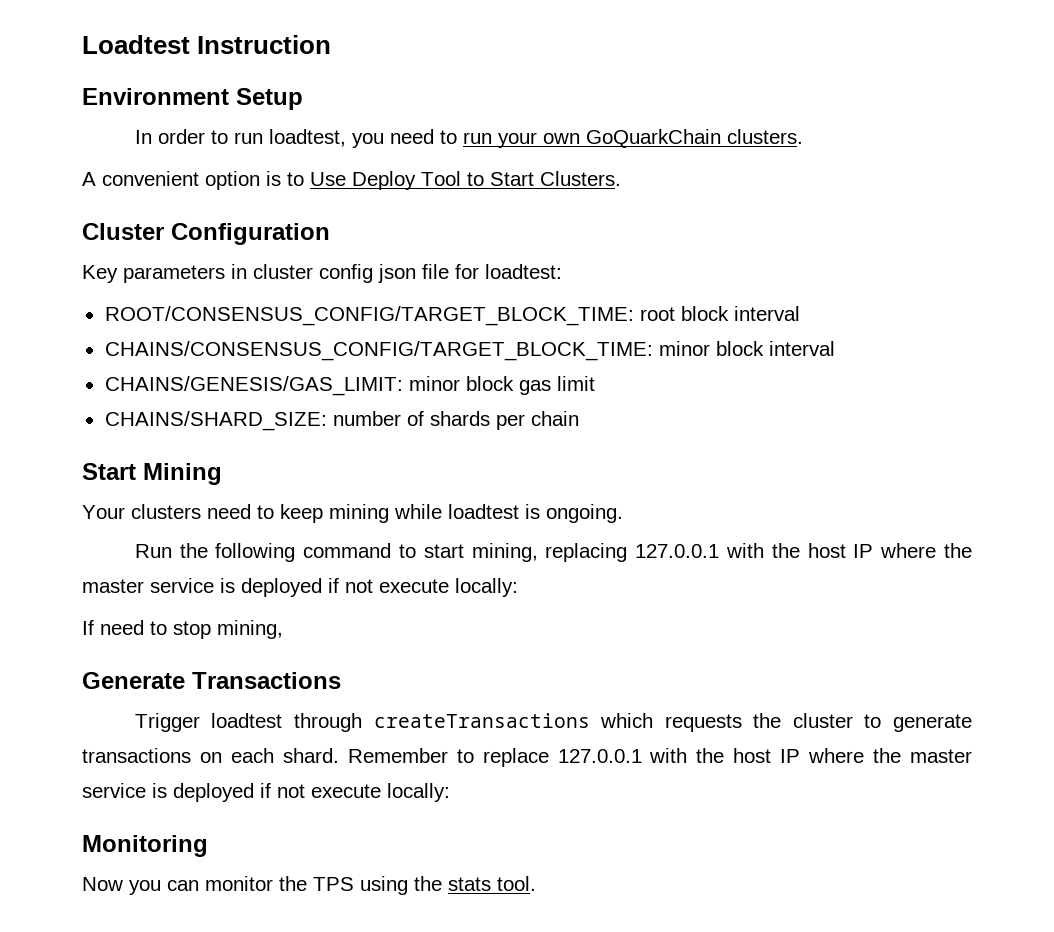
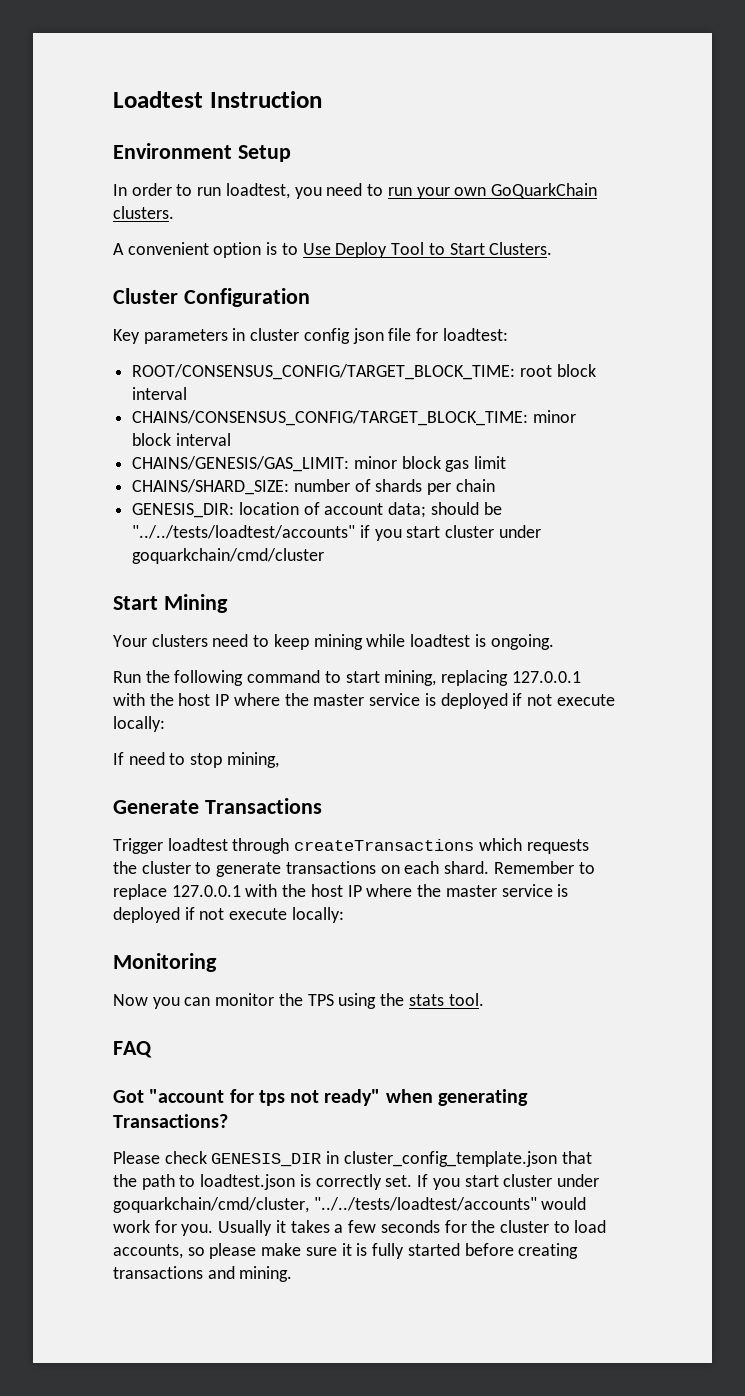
+ GENESIS_DIR: location of account data; should be "../../tests/loadtest/accounts" if you start cluster under goquarkchain/cmd/cluster
+ FAQ
+ Got "account for tps not ready" when generating Transactions?
+ Please check GENESIS_DIR in cluster_config_template.json that the path to loadtest.json is correctly set. If you start cluster under goquarkchain/cmd/cluster, "../../tests/loadtest/accounts" would work for you. Usually it takes a few seconds for the cluster to load accounts, so please make sure it is fully started before creating transactions and mining.

